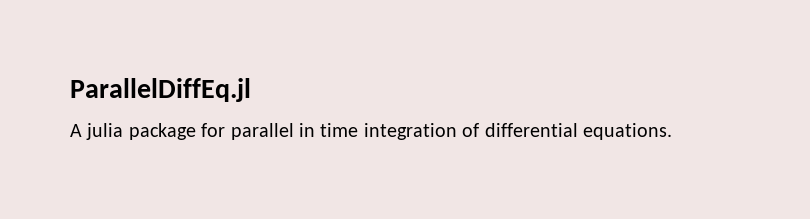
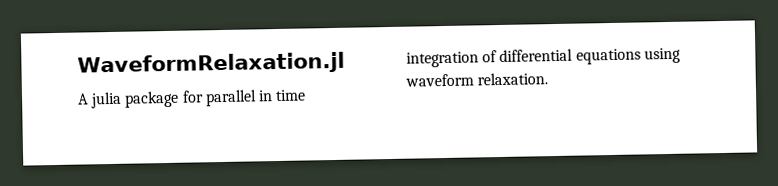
- ParallelDiffEq.jl
+ WaveformRelaxation.jl
- A julia package for parallel in time integration of differential equations.
+ A julia package for parallel in time integration of differential equations using waveform relaxation.

